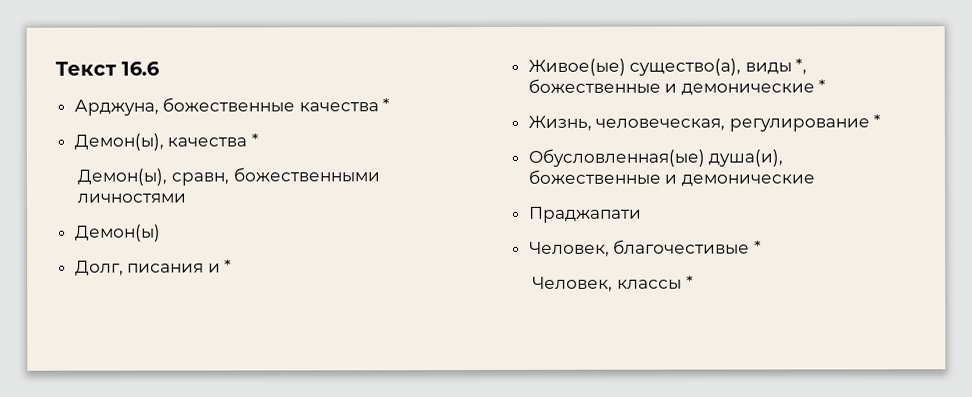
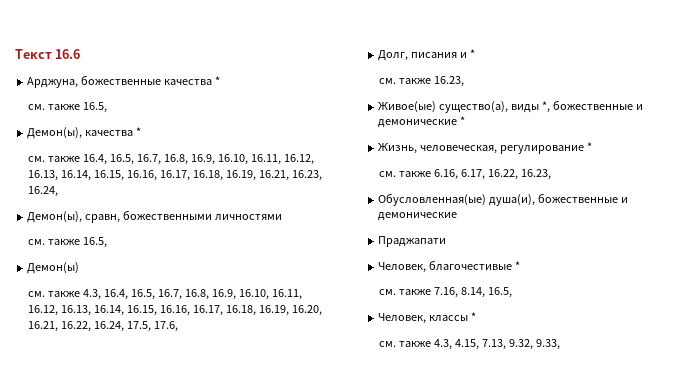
  Арджуна, божественные качества *
+ см. также 16.5,
+ см. также 16.4, 16.5, 16.7, 16.8, 16.9, 16.10, 16.11, 16.12, 16.13, 16.14, 16.15, 16.16, 16.17, 16.18, 16.19, 16.21, 16.23, 16.24,
  Демон(ы), сравн, божественными личностями
+ см. также 16.5,
  Демон(ы)
+ см. также 4.3, 16.4, 16.5, 16.7, 16.8, 16.9, 16.10, 16.11, 16.12, 16.13, 16.14, 16.15, 16.16, 16.17, 16.18, 16.19, 16.20, 16.21, 16.22, 16.24, 17.5, 17.6,
+ см. также 16.23,
+ см. также 6.16, 6.17, 16.22, 16.23,
+ см. также 7.16, 8.14, 16.5,
  Человек, классы *
+ см. также 4.3, 4.15, 7.13, 9.32, 9.33,

